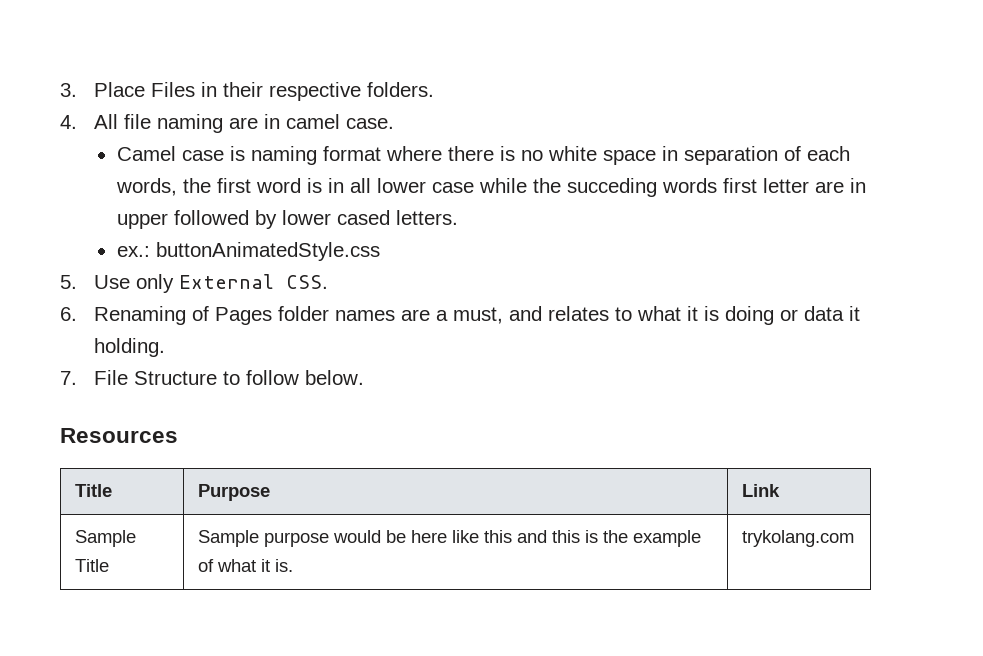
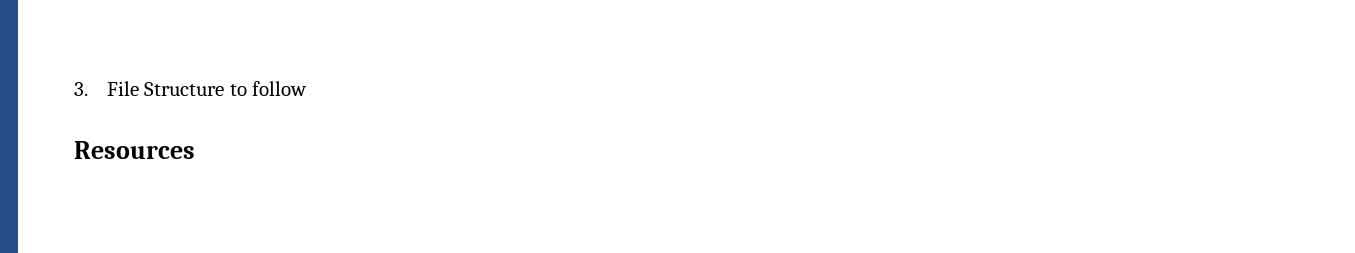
- 3. Place Files in their respective folders.
- 4. All file naming are in camel case.
- Camel case is naming format where there is no white space in separation of each words, the first word is in all lower case while the succeding words first letter are in upper followed by lower cased letters.
- ex.: buttonAnimatedStyle.css
- 5. Use only External CSS.
- 6. Renaming of Pages folder names are a must, and relates to what it is doing or data it holding.
- 7. File Structure to follow below.
+ 3. File Structure to follow
- Title | Purpose | Link
- Sample Title | Sample purpose would be here like this and this is the example of what it is. | trykolang.com

